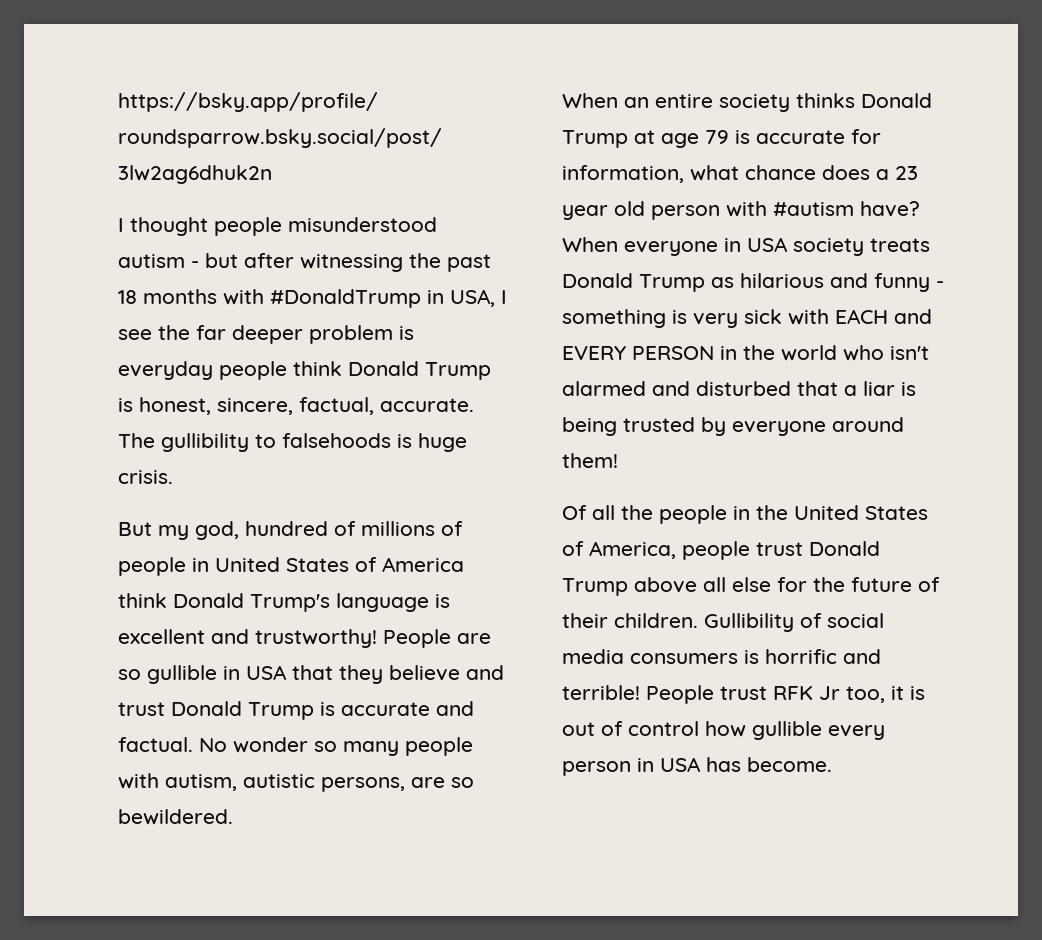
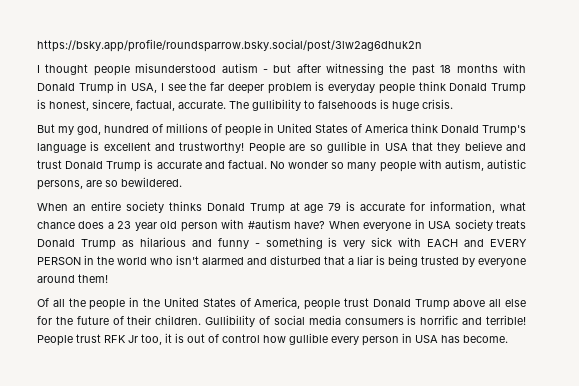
- I thought people misunderstood autism - but after witnessing the past 18 months with #DonaldTrump in USA, I see the far deeper problem is everyday people think Donald Trump is honest, sincere, factual, accurate.
+ I thought people misunderstood autism - but after witnessing the past 18 months with Donald Trump in USA, I see the far deeper problem is everyday people think Donald Trump is honest, sincere, factual, accurate.

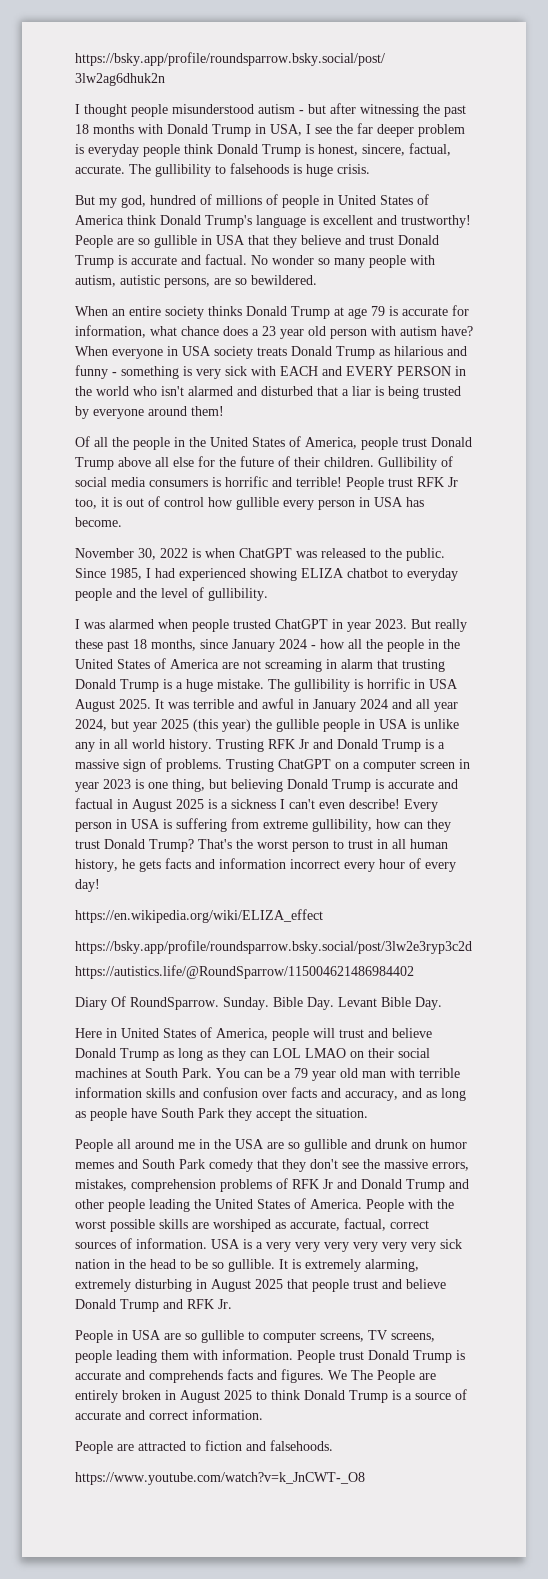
- When an entire society thinks Donald Trump at age 79 is accurate for information, what chance does a 23 year old person with #autism have?
+ When an entire society thinks Donald Trump at age 79 is accurate for information, what chance does a 23 year old person with autism have?
+ November 30, 2022 is when ChatGPT was released to the public. Since 1985, I had experienced showing ELIZA chatbot to everyday people and the level of gullibility.
+ I was alarmed when people trusted ChatGPT in year 2023. But really these past 18 months, since January 2024 - how all the people in the United States of America are not screaming in alarm that trusting Donald Trump is a huge mistake. The gullibility is horrific in USA August 2025. It was terrible and awful in January 2024 and all year 2024, but year 2025 (this year) the gullible people in USA is unlike any in all world history. Trusting RFK Jr and Donald Trump is a massive sign of problems. Trusting ChatGPT on a computer screen in year 2023 is one thing, but believing Donald Trump is accurate and factual in August 2025 is a sickness I can't even describe! Every person in USA is suffering from extreme gullibility, how can they trust Donald Trump? That's the worst person to trust in all human history, he gets facts and information incorrect every hour of every day!
+ https://en.wikipedia.org/wiki/ELIZA_effect
+ https://bsky.app/profile/roundsparrow.bsky.social/post/3lw2e3ryp3c2d
+ https://autistics.life/@RoundSparrow/115004621486984402
+ Diary Of RoundSparrow. Sunday. Bible Day. Levant Bible Day.
+ Here in United States of America, people will trust and believe Donald Trump as long as they can LOL LMAO on their social machines at South Park. You can be a 79 year old man with terrible information skills and confusion over facts and accuracy, and as long as people have South Park they accept the situation.
+ People all around me in the USA are so gullible and drunk on humor memes and South Park comedy that they don't see the massive errors, mistakes, comprehension problems of RFK Jr and Donald Trump and other people leading the United States of America. People with the worst possible skills are worshiped as accurate, factual, correct sources of information. USA is a very very very very very very sick nation in the head to be so gullible. It is extremely alarming, extremely disturbing in August 2025 that people trust and believe Donald Trump and RFK Jr.
+ People in USA are so gullible to computer screens, TV screens, people leading them with information. People trust Donald Trump is accurate and comprehends facts and figures. We The People are entirely broken in August 2025 to think Donald Trump is a source of accurate and correct information.
+ People are attracted to fiction and falsehoods.
+ https://www.youtube.com/watch?v=k_JnCWT-_O8

